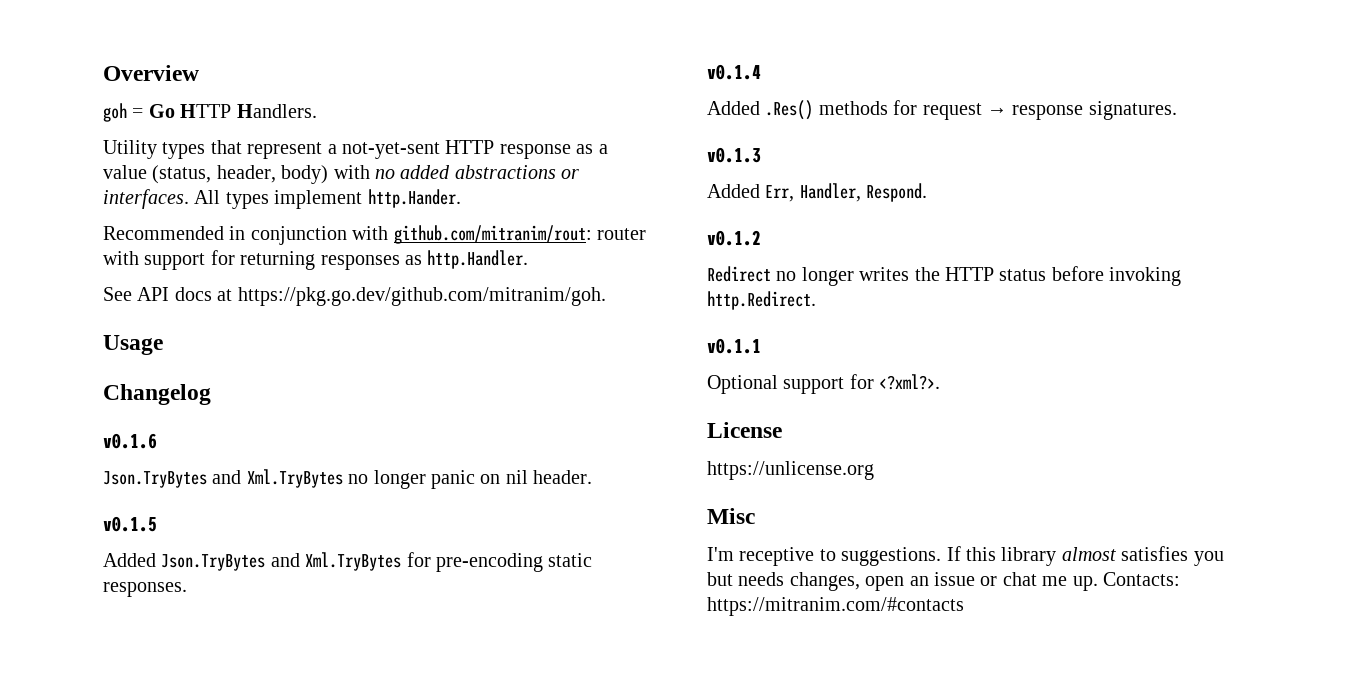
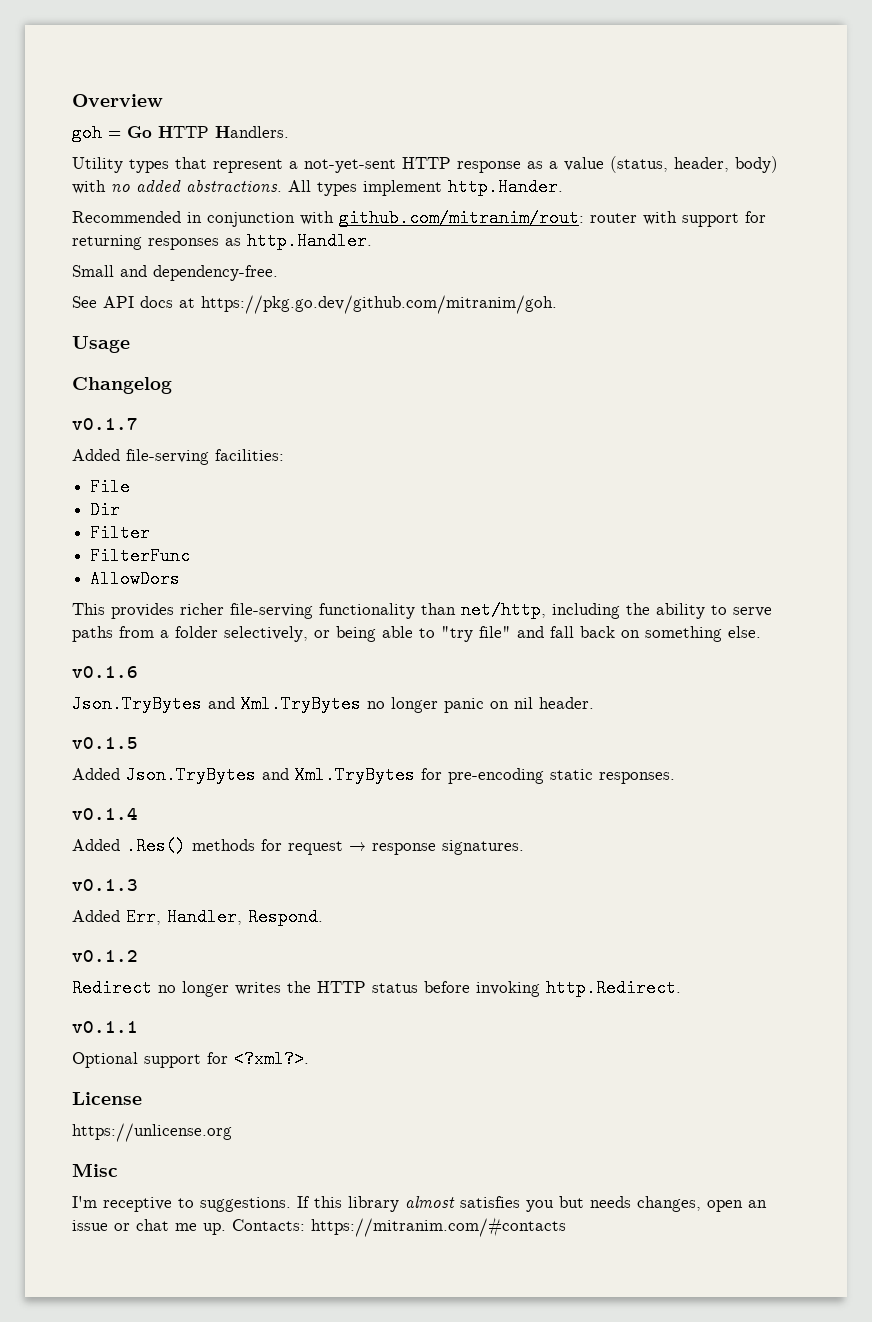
- Utility types that represent a not-yet-sent HTTP response as a value (status, header, body) with no added abstractions or interfaces.
+ Utility types that represent a not-yet-sent HTTP response as a value (status, header, body) with no added abstractions.
+ Small and dependency-free.
+ v0.1.7
+ Added file-serving facilities:
+ File
+ Dir
+ Filter
+ FilterFunc
+ AllowDors
+ This provides richer file-serving functionality than net/http, including the ability to serve paths from a folder selectively, or being able to "try file" and fall back on something else.

